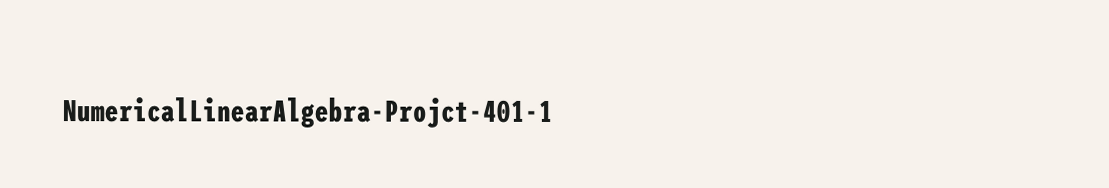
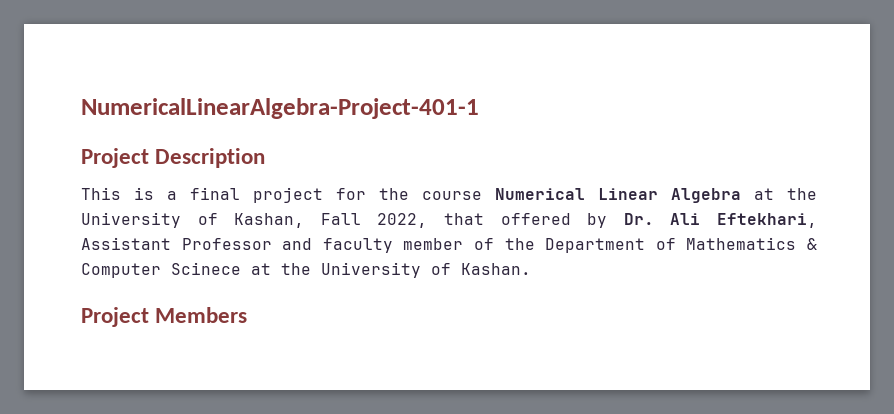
- NumericalLinearAlgebra-Projct-401-1
+ NumericalLinearAlgebra-Project-401-1
+ Project Description
+ This is a final project for the course Numerical Linear Algebra at the University of Kashan, Fall 2022, that offered by Dr. Ali Eftekhari, Assistant Professor and faculty member of the Department of Mathematics & Computer Scinece at the University of Kashan.
+ Project Members

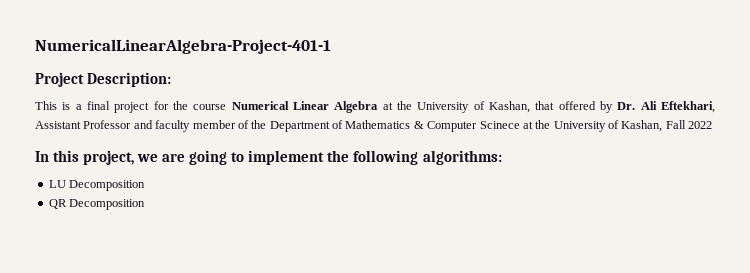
- Project Description
+ Project Description:
- This is a final project for the course Numerical Linear Algebra at the University of Kashan, Fall 2022, that offered by Dr. Ali Eftekhari, Assistant Professor and faculty member of the Department of Mathematics & Computer Scinece at the University of Kashan.
- Project Members
+ This is a final project for the course Numerical Linear Algebra at the University of Kashan, that offered by Dr. Ali Eftekhari, Assistant Professor and faculty member of the Department of Mathematics & Computer Scinece at the University of Kashan, Fall 2022
+ In this project, we are going to implement the following algorithms:
+ LU Decomposition
+ QR Decomposition

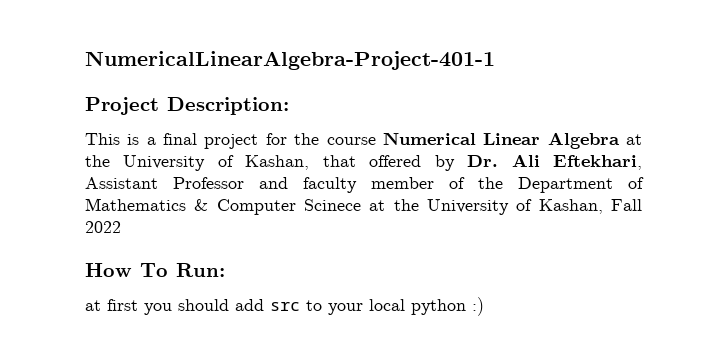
- In this project, we are going to implement the following algorithms:
- LU Decomposition
- QR Decomposition
+ How To Run:
+ at first you should add src to your local python :)

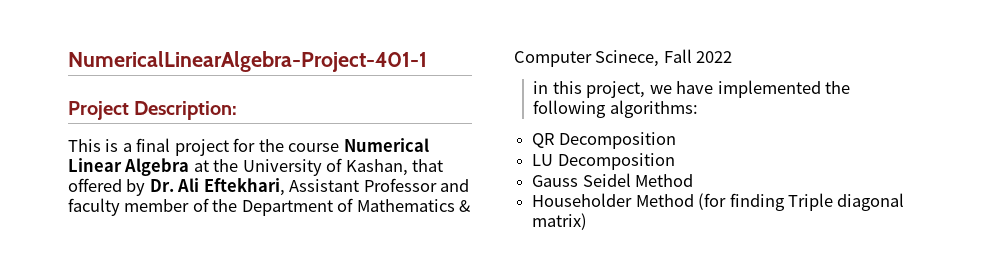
- This is a final project for the course Numerical Linear Algebra at the University of Kashan, that offered by Dr. Ali Eftekhari, Assistant Professor and faculty member of the Department of Mathematics & Computer Scinece at the University of Kashan, Fall 2022
- How To Run:
- at first you should add src to your local python :)
+ This is a final project for the course Numerical Linear Algebra at the University of Kashan, that offered by Dr. Ali Eftekhari, Assistant Professor and faculty member of the Department of Mathematics & Computer Scinece, Fall 2022
+ in this project, we have implemented the following algorithms:
+ QR Decomposition
+ LU Decomposition
+ Gauss Seidel Method
+ Householder Method (for finding Triple diagonal matrix)

